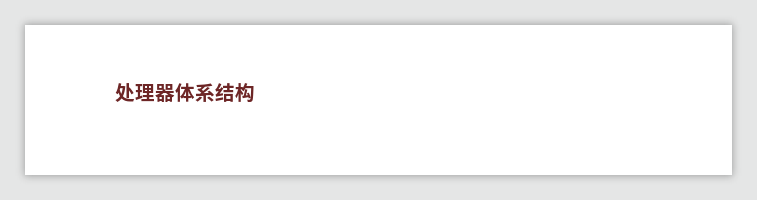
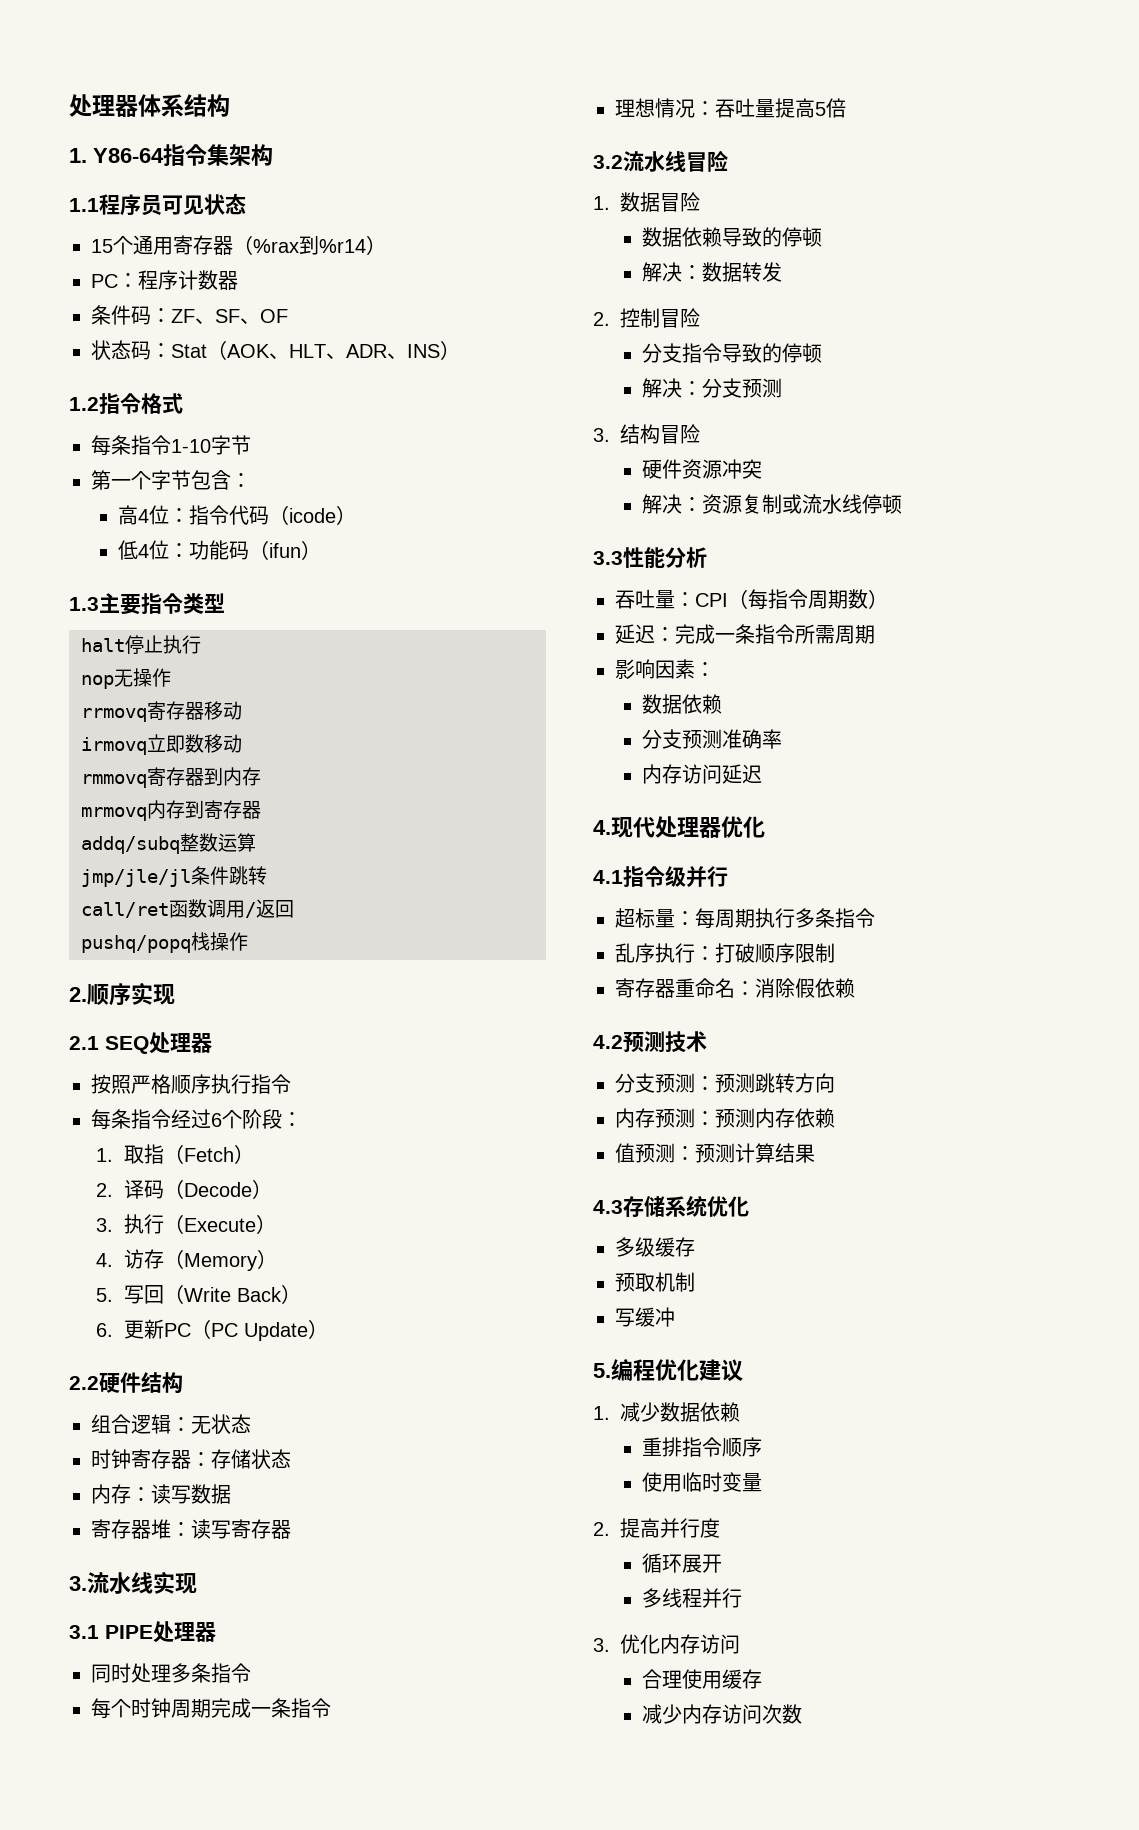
+ 1. Y86-64指令集架构
+ 1.1程序员可见状态
+ 15个通用寄存器（%rax到%r14）
+ PC：程序计数器
+ 条件码：ZF、SF、OF
+ 状态码：Stat（AOK、HLT、ADR、INS）
+ 1.2指令格式
+ 每条指令1-10字节
+ 第一个字节包含：
+ 高4位：指令代码（icode）
+ 低4位：功能码（ifun）
+ 1.3主要指令类型
+ halt停止执行
+ nop无操作
+ rrmovq寄存器移动
+ irmovq立即数移动
+ rmmovq寄存器到内存
+ mrmovq内存到寄存器
+ addq/subq整数运算
+ jmp/jle/jl条件跳转
+ call/ret函数调用/返回
+ pushq/popq栈操作
+ 2.顺序实现
+ 2.1 SEQ处理器
+ 按照严格顺序执行指令
+ 每条指令经过6个阶段：
+ 1.取指（Fetch）
+ 2.译码（Decode）
+ 3.执行（Execute）
+ 4.访存（Memory）
+ 5.写回（Write Back）
+ 6.更新PC（PC Update）
+ 2.2硬件结构
+ 组合逻辑：无状态
+ 时钟寄存器：存储状态
+ 内存：读写数据
+ 寄存器堆：读写寄存器
+ 3.流水线实现
+ 3.1 PIPE处理器
+ 同时处理多条指令
+ 每个时钟周期完成一条指令
+ 理想情况：吞吐量提高5倍
+ 3.2流水线冒险
+ 1.数据冒险
+ 数据依赖导致的停顿
+ 解决：数据转发
+ 2.控制冒险
+ 分支指令导致的停顿
+ 解决：分支预测
+ 3.结构冒险
+ 硬件资源冲突
+ 解决：资源复制或流水线停顿
+ 3.3性能分析
+ 吞吐量：CPI（每指令周期数）
+ 延迟：完成一条指令所需周期
+ 影响因素：
+ 数据依赖
+ 分支预测准确率
+ 内存访问延迟
+ 4.现代处理器优化
+ 4.1指令级并行
+ 超标量：每周期执行多条指令
+ 乱序执行：打破顺序限制
+ 寄存器重命名：消除假依赖
+ 4.2预测技术
+ 分支预测：预测跳转方向
+ 内存预测：预测内存依赖
+ 值预测：预测计算结果
+ 4.3存储系统优化
+ 多级缓存
+ 预取机制
+ 写缓冲
+ 5.编程优化建议
+ 1.减少数据依赖
+ 重排指令顺序
+ 使用临时变量
+ 2.提高并行度
+ 循环展开
+ 多线程并行
+ 3.优化内存访问
+ 合理使用缓存
+ 减少内存访问次数

